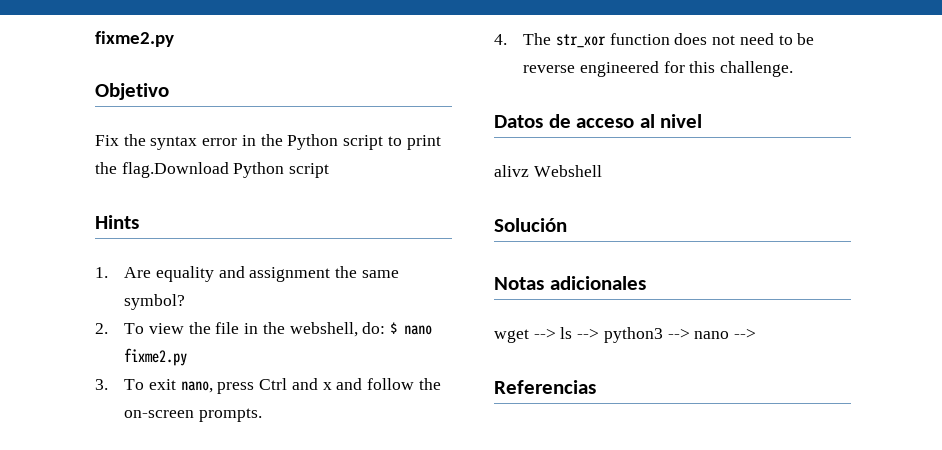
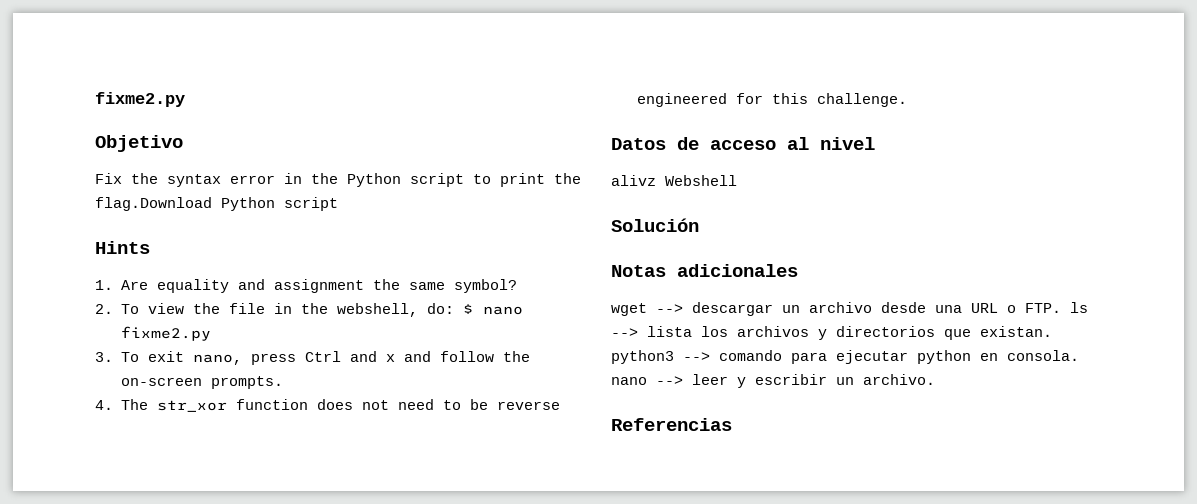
- wget --> ls --> python3 --> nano -->
+ wget --> descargar un archivo desde una URL o FTP. ls --> lista los archivos y directorios que existan. python3 --> comando para ejecutar python en consola. nano --> leer y escribir un archivo.

